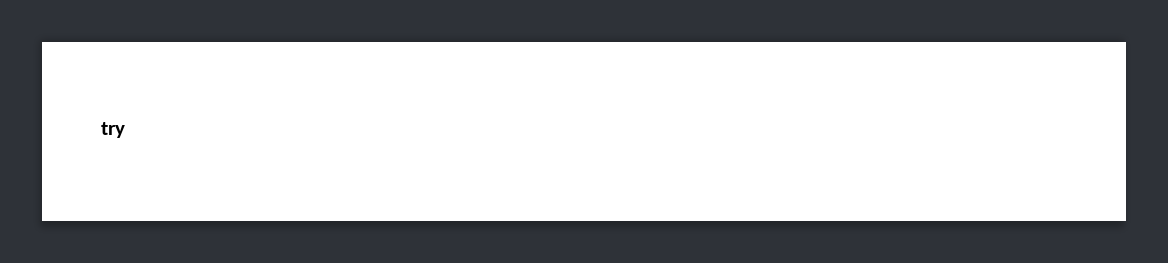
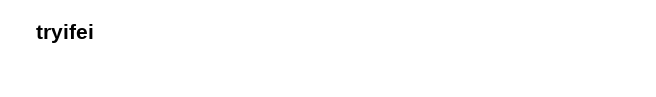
- try
+ tryifei

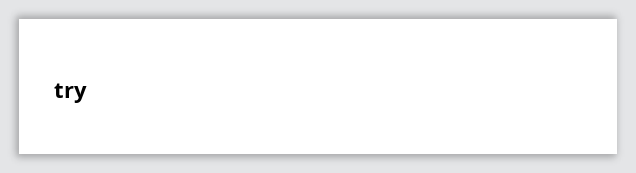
- tryifei
+ try

